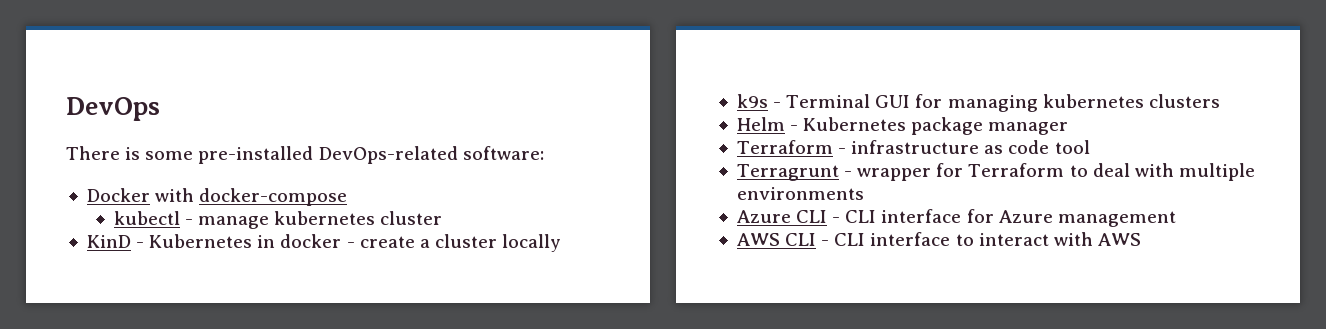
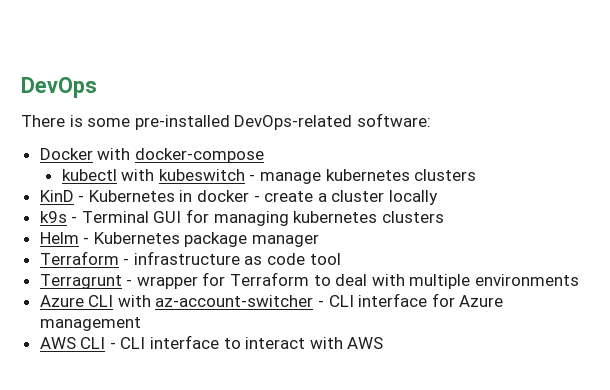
- kubectl - manage kubernetes cluster
+ kubectl with kubeswitch - manage kubernetes clusters
- Azure CLI - CLI interface for Azure management
+ Azure CLI with az-account-switcher - CLI interface for Azure management

